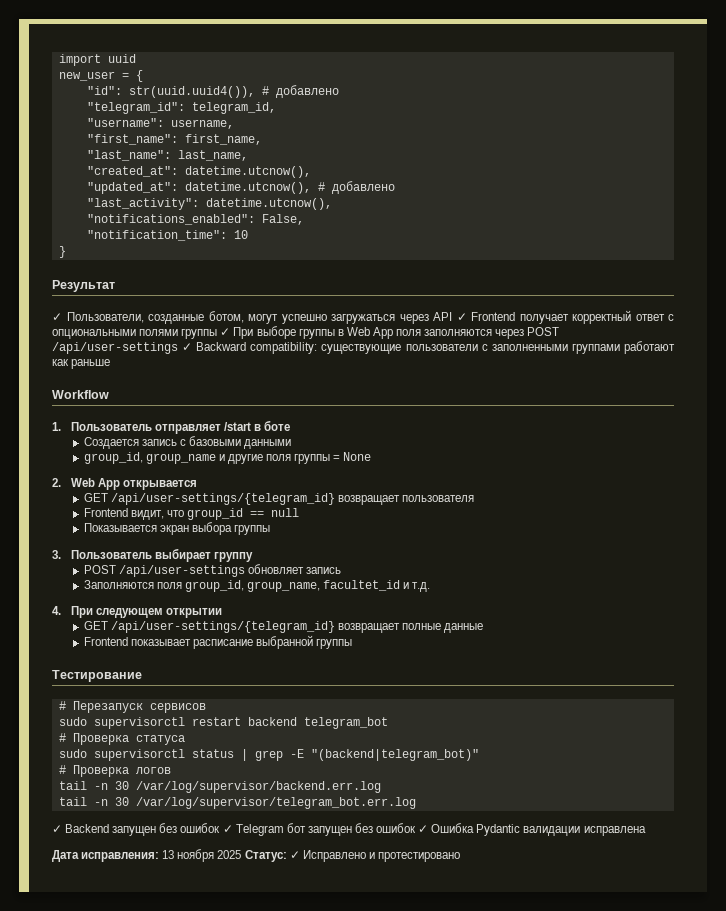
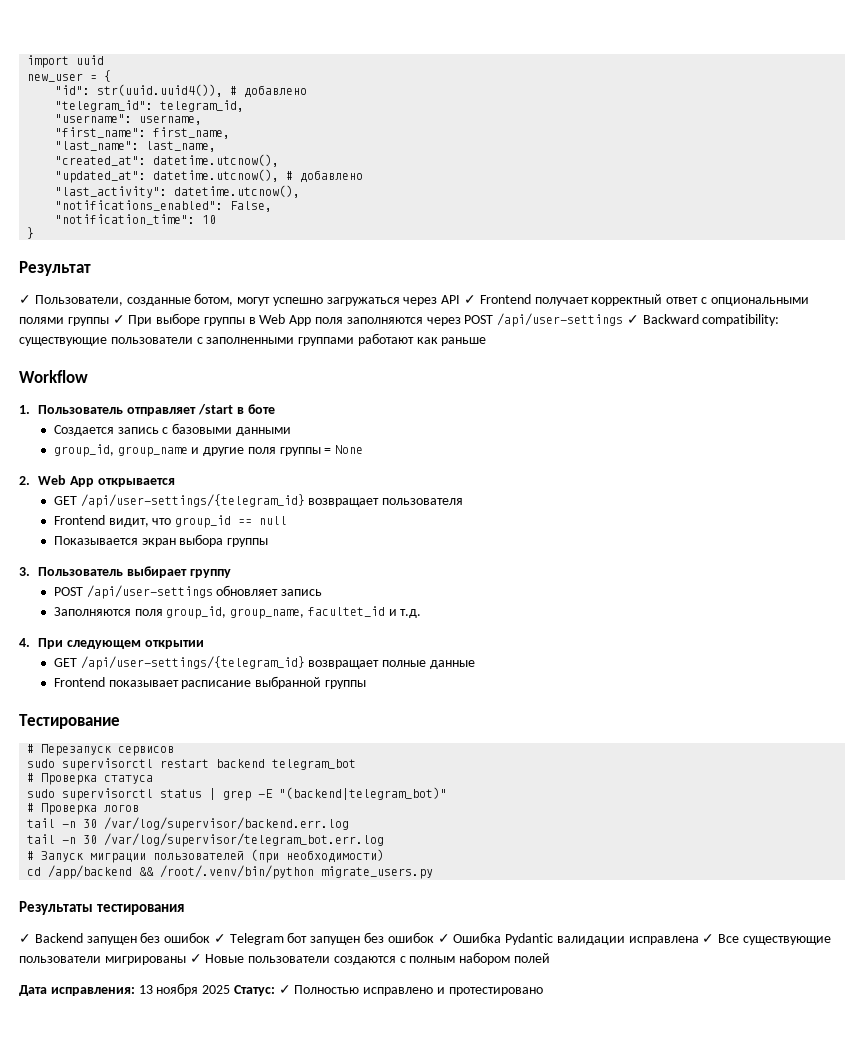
+ # Запуск миграции пользователей (при необходимости)
+ cd /app/backend && /root/.venv/bin/python migrate_users.py
+ Результаты тестирования
- ✓ Backend запущен без ошибок ✓ Telegram бот запущен без ошибок ✓ Ошибка Pydantic валидации исправлена
+ ✓ Backend запущен без ошибок ✓ Telegram бот запущен без ошибок ✓ Ошибка Pydantic валидации исправлена ✓ Все существующие пользователи мигрированы ✓ Новые пользователи создаются с полным набором полей
- Дата исправления: 13 ноября 2025 Статус: ✓ Исправлено и протестировано
+ Дата исправления: 13 ноября 2025 Статус: ✓ Полностью исправлено и протестировано

